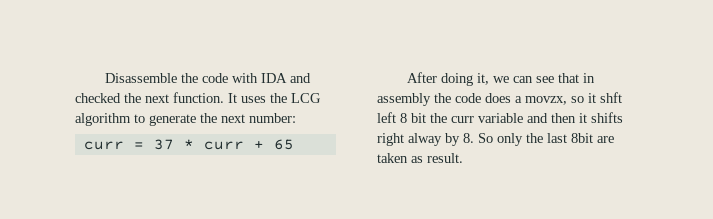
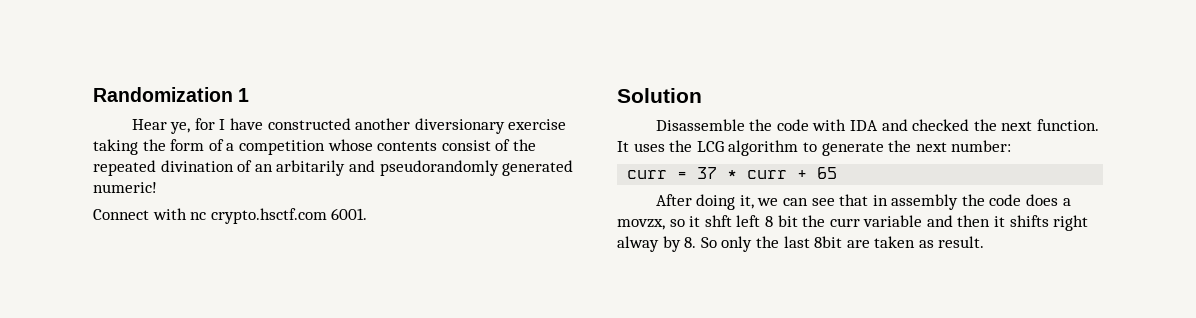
+ Randomization 1
+ Hear ye, for I have constructed another diversionary exercise taking the form of a competition whose contents consist of the repeated divination of an arbitarily and pseudorandomly generated numeric!
+ Connect with nc crypto.hsctf.com 6001.
+ Solution

